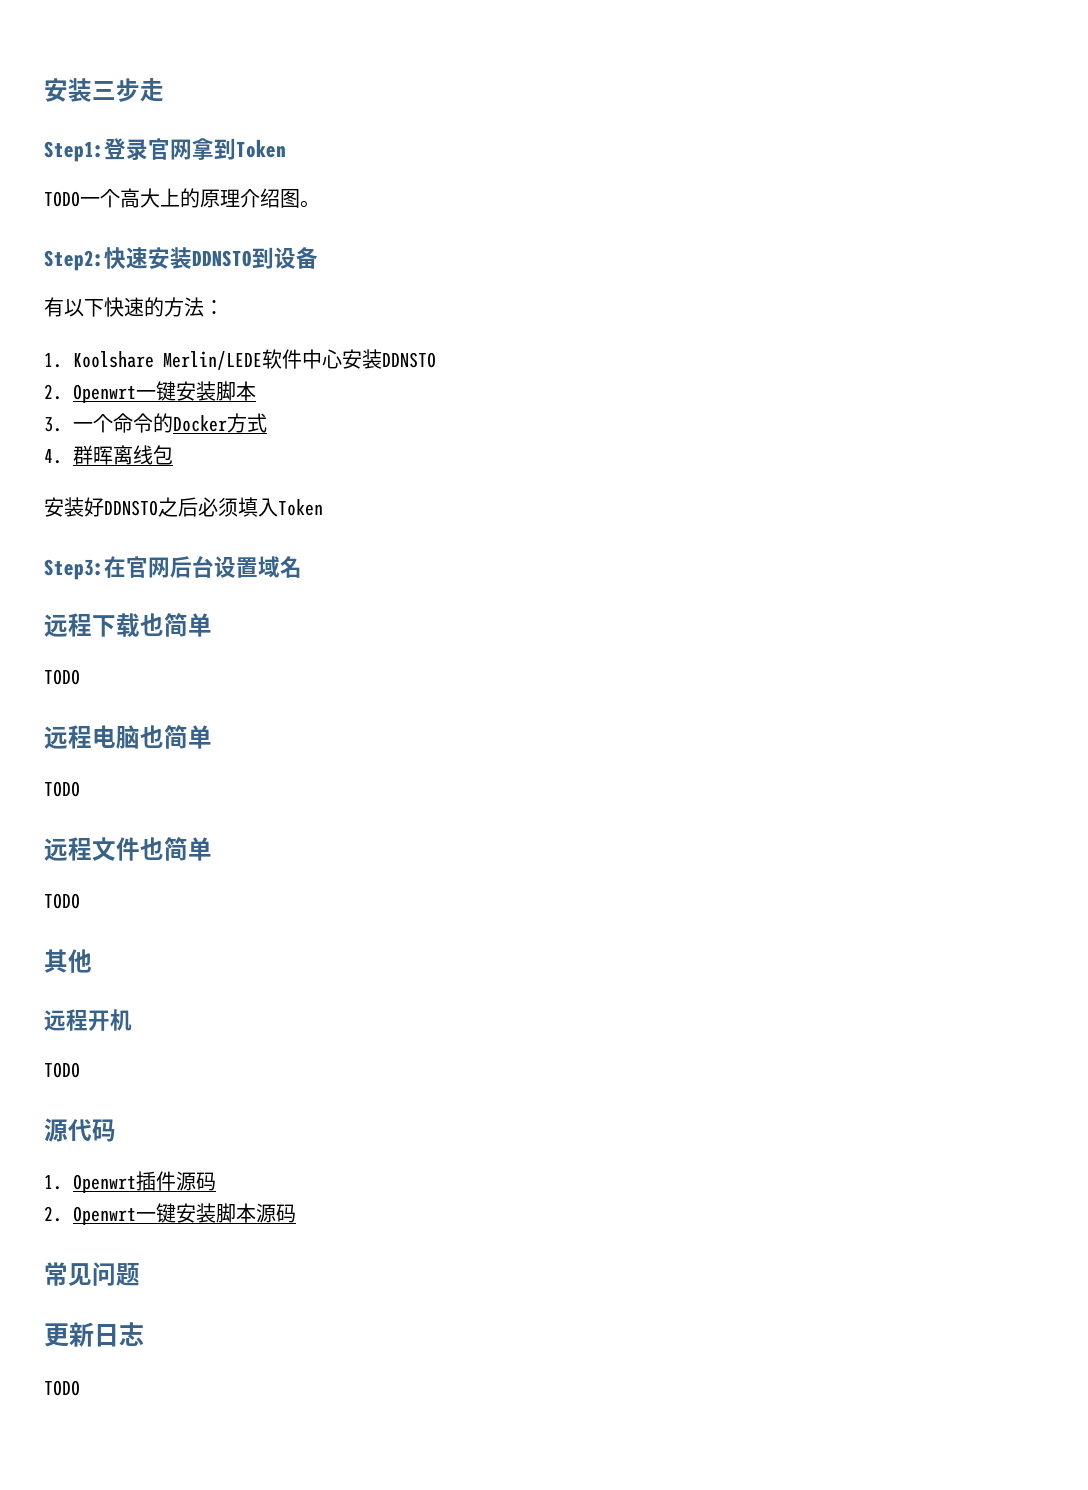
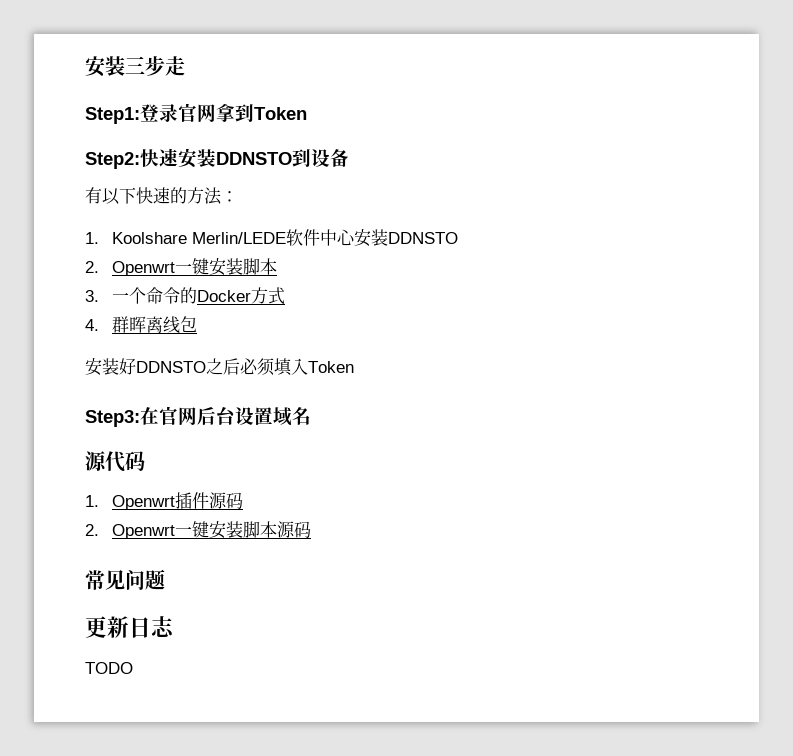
- TODO一个高大上的原理介绍图。
- 远程下载也简单
- TODO
- 远程电脑也简单
- TODO
- 远程文件也简单
- TODO
- 其他
- 远程开机
- TODO

